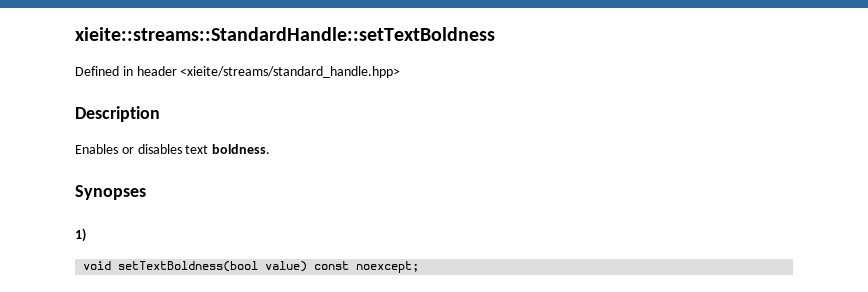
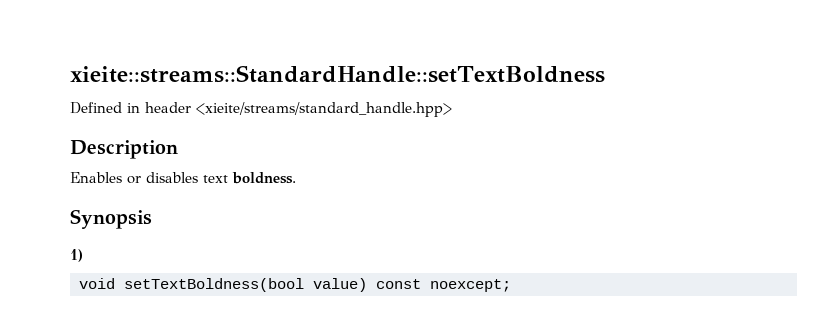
- Synopses
+ Synopsis

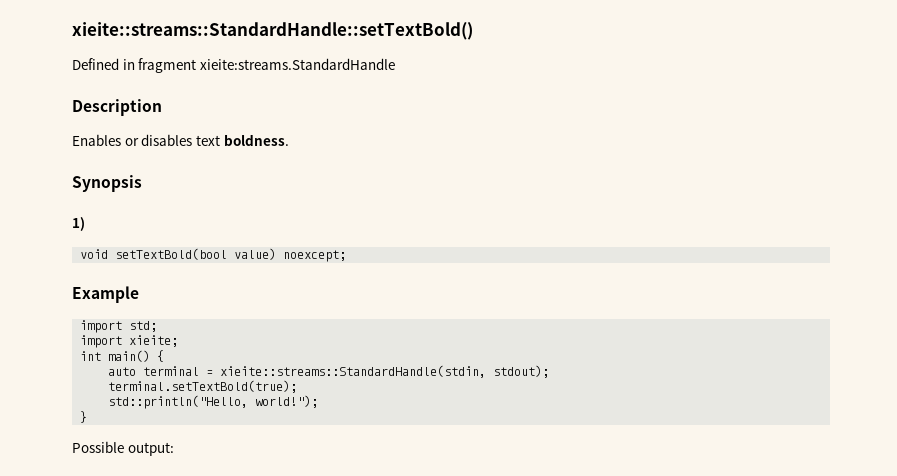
- xieite::streams::StandardHandle::setTextBoldness
+ xieite::streams::StandardHandle::setTextBold()
- Defined in header <xieite/streams/standard_handle.hpp>
+ Defined in fragment xieite:streams.StandardHandle
- void setTextBoldness(bool value) const noexcept;
+ void setTextBold(bool value) noexcept;
+ Example
+ import std;
+ import xieite;
+ int main() {
+ auto terminal = xieite::streams::StandardHandle(stdin, stdout);
+ terminal.setTextBold(true);
+ std::println("Hello, world!");
+ }
+ Possible output:

